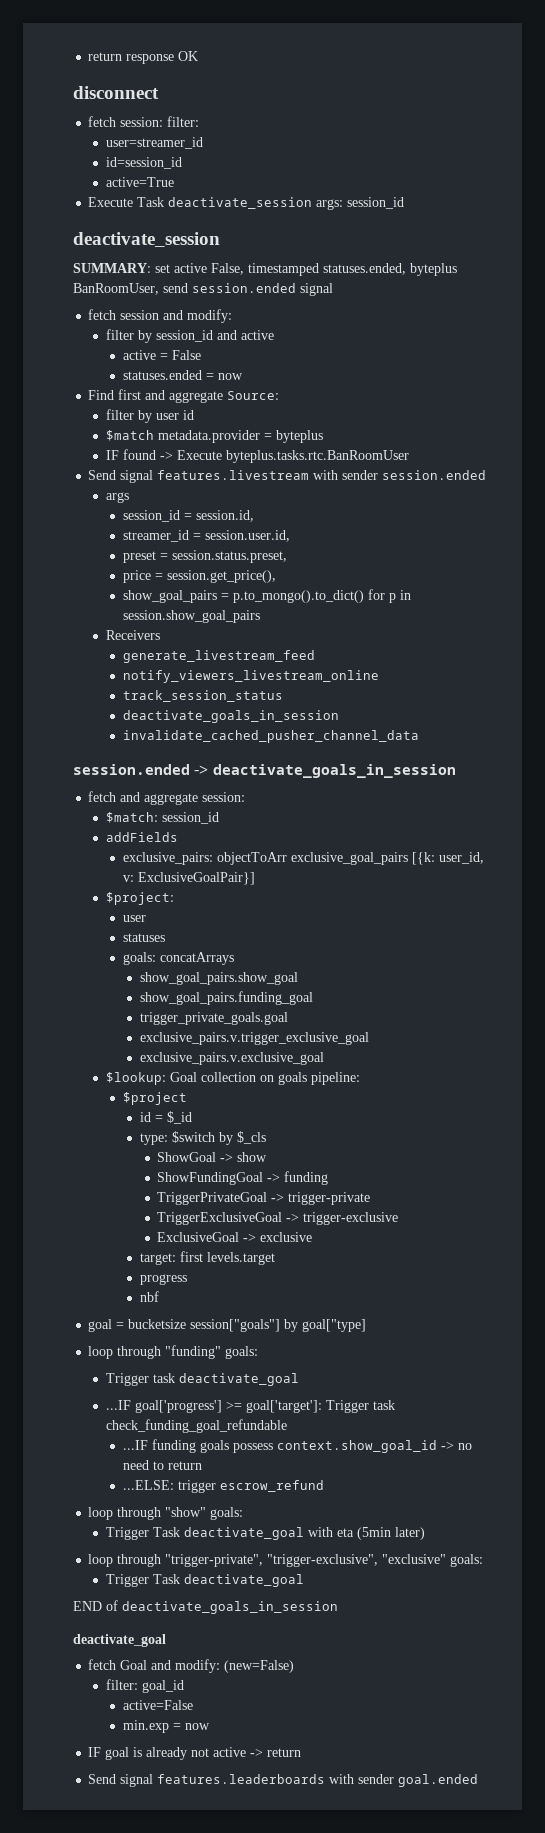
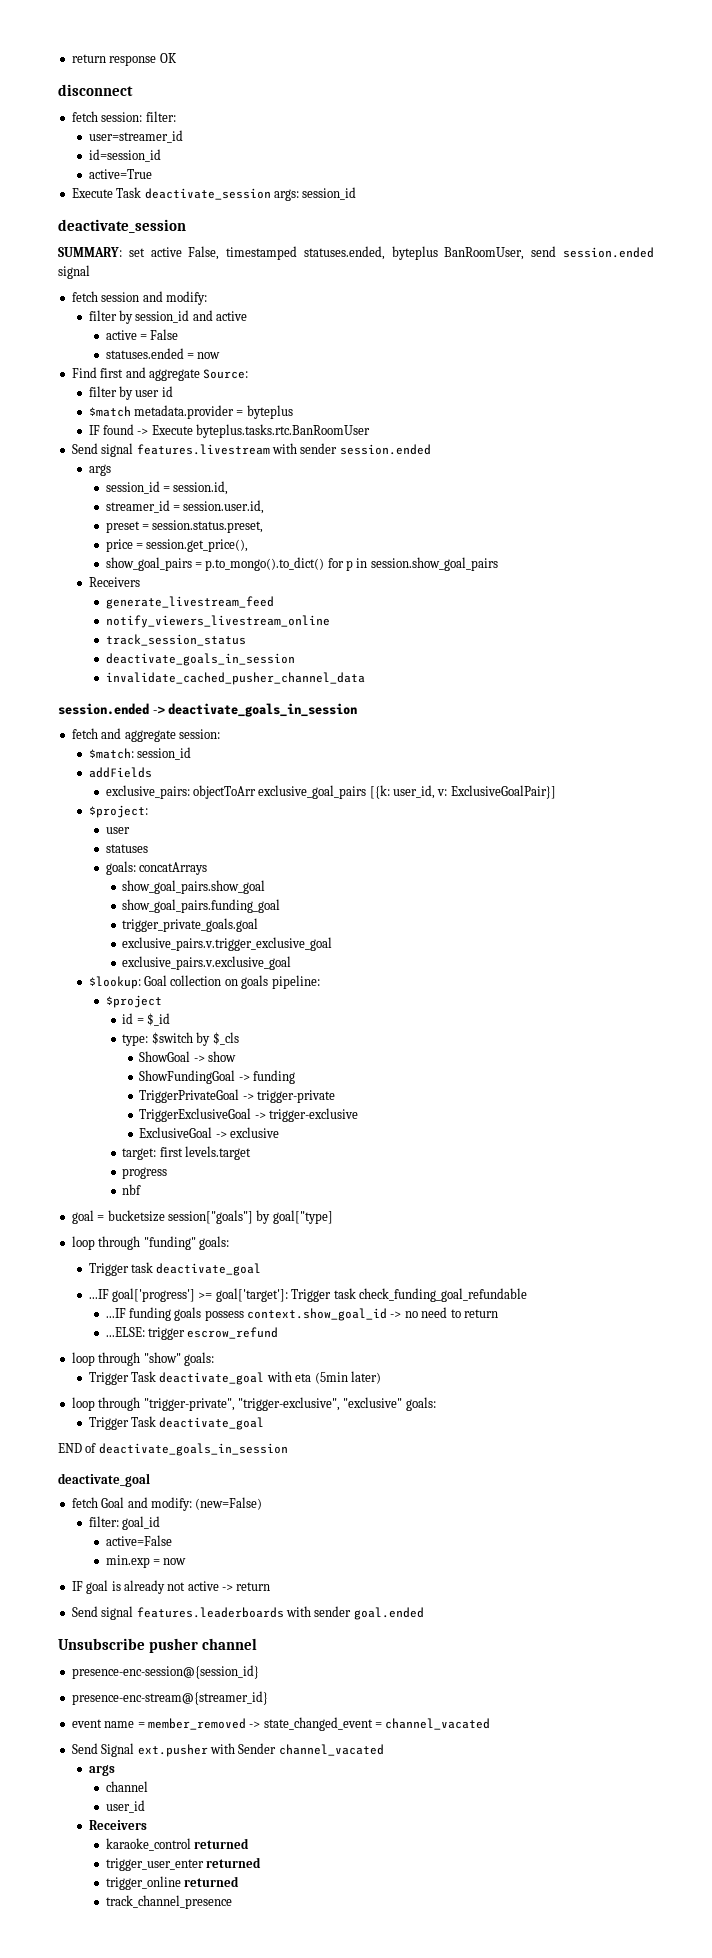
+ Unsubscribe pusher channel
+ presence-enc-session@{session_id}
+ presence-enc-stream@{streamer_id}
+ event name = member_removed -> state_changed_event = channel_vacated
+ Send Signal ext.pusher with Sender channel_vacated
+ args
+ channel
+ user_id
+ Receivers
+ karaoke_control returned
+ trigger_user_enter returned
+ trigger_online returned
+ track_channel_presence

